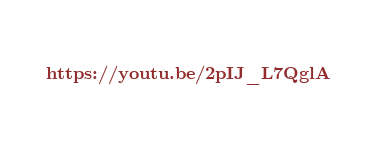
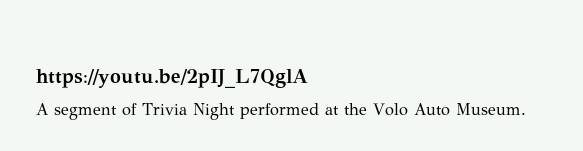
+ A segment of Trivia Night performed at the Volo Auto Museum.

